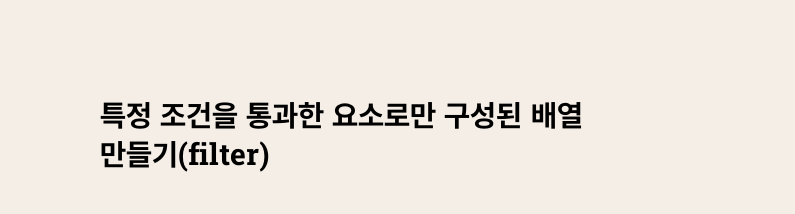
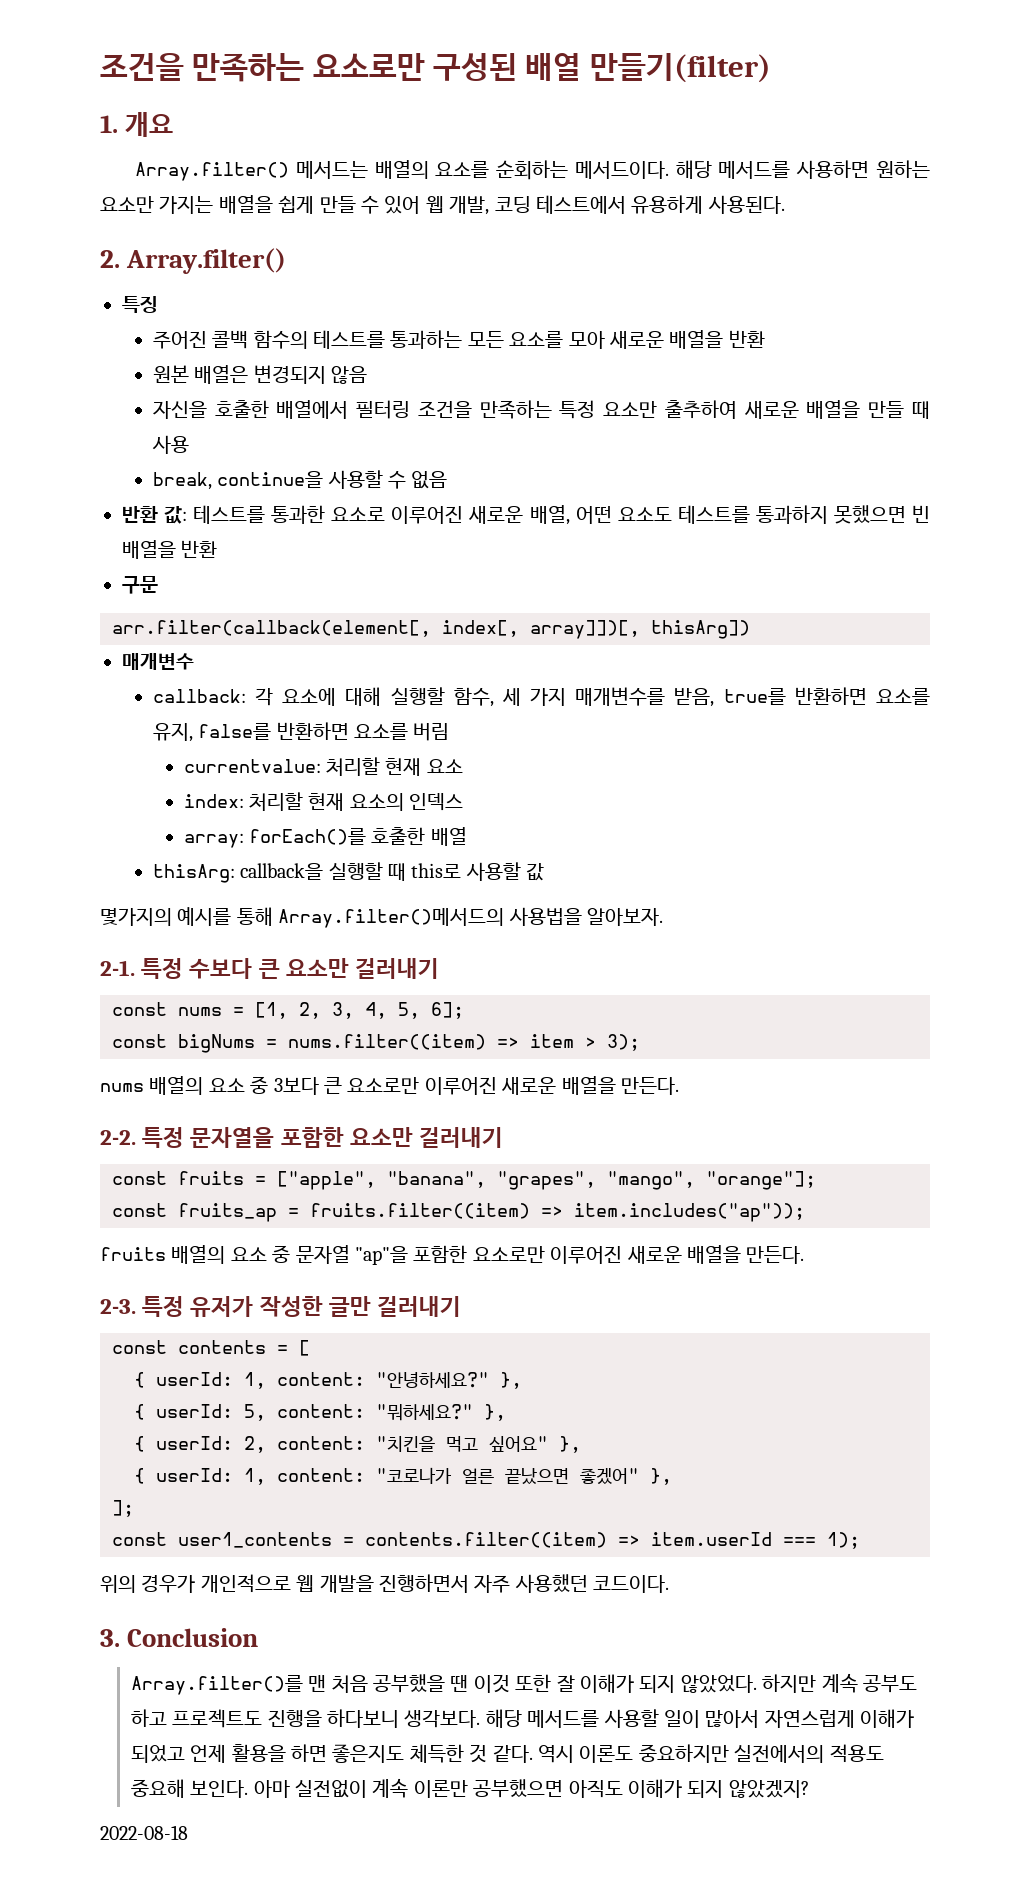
- 특정 조건을 통과한 요소로만 구성된 배열 만들기(filter)
+ 조건을 만족하는 요소로만 구성된 배열 만들기(filter)
+ 1. 개요
+ Array.filter() 메서드는 배열의 요소를 순회하는 메서드이다. 해당 메서드를 사용하면 원하는 요소만 가지는 배열을 쉽게 만들 수 있어 웹 개발, 코딩 테스트에서 유용하게 사용된다.
+ 2. Array.filter()
+ 특징
+ 주어진 콜백 함수의 테스트를 통과하는 모든 요소를 모아 새로운 배열을 반환
+ 원본 배열은 변경되지 않음
+ 자신을 호출한 배열에서 필터링 조건을 만족하는 특정 요소만 출추하여 새로운 배열을 만들 때 사용
+ break, continue을 사용할 수 없음
+ 반환 값: 테스트를 통과한 요소로 이루어진 새로운 배열, 어떤 요소도 테스트를 통과하지 못했으면 빈 배열을 반환
+ 구문
+ arr.filter(callback(element[, index[, array]])[, thisArg])
+ 매개변수
+ callback: 각 요소에 대해 실행할 함수, 세 가지 매개변수를 받음, true를 반환하면 요소를 유지, false를 반환하면 요소를 버림
+ currentvalue: 처리할 현재 요소
+ index: 처리할 현재 요소의 인덱스
+ array: forEach()를 호출한 배열
+ thisArg: callback을 실행할 때 this로 사용할 값
+ 몇가지의 예시를 통해 Array.filter()메서드의 사용법을 알아보자.
+ 2-1. 특정 수보다 큰 요소만 걸러내기
+ const nums = [1, 2, 3, 4, 5, 6];
+ const bigNums = nums.filter((item) => item > 3);
+ nums 배열의 요소 중 3보다 큰 요소로만 이루어진 새로운 배열을 만든다.
+ 2-2. 특정 문자열을 포함한 요소만 걸러내기
+ const fruits = ["apple", "banana", "grapes", "mango", "orange"];
+ const fruits_ap = fruits.filter((item) => item.includes("ap"));
+ fruits 배열의 요소 중 문자열 "ap"을 포함한 요소로만 이루어진 새로운 배열을 만든다.
+ 2-3. 특정 유저가 작성한 글만 걸러내기
+ const contents = [
+ { userId: 1, content: "안녕하세요?" },
+ { userId: 5, content: "뭐하세요?" },
+ { userId: 2, content: "치킨을 먹고 싶어요" },
+ { userId: 1, content: "코로나가 얼른 끝났으면 좋겠어" },
+ ];
+ const user1_contents = contents.filter((item) => item.userId === 1);
+ 위의 경우가 개인적으로 웹 개발을 진행하면서 자주 사용했던 코드이다.
+ 3. Conclusion
+ Array.filter()를 맨 처음 공부했을 땐 이것 또한 잘 이해가 되지 않았었다. 하지만 계속 공부도 하고 프로젝트도 진행을 하다보니 생각보다. 해당 메서드를 사용할 일이 많아서 자연스럽게 이해가 되었고 언제 활용을 하면 좋은지도 체득한 것 같다. 역시 이론도 중요하지만 실전에서의 적용도 중요해 보인다. 아마 실전없이 계속 이론만 공부했으면 아직도 이해가 되지 않았겠지?
+ 2022-08-18

